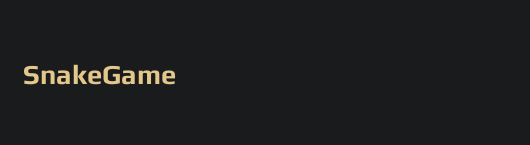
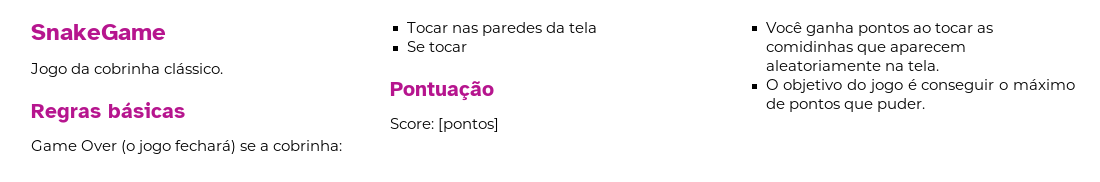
+ Jogo da cobrinha clássico.
+ Regras básicas
+ Game Over (o jogo fechará) se a cobrinha:
+ Tocar nas paredes da tela
+ Se tocar
+ Pontuação
+ Score: [pontos]
+ Você ganha pontos ao tocar as comidinhas que aparecem aleatoriamente na tela.
+ O objetivo do jogo é conseguir o máximo de pontos que puder.

